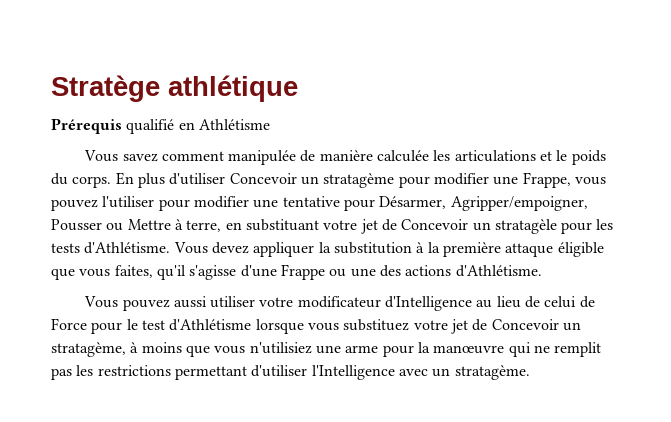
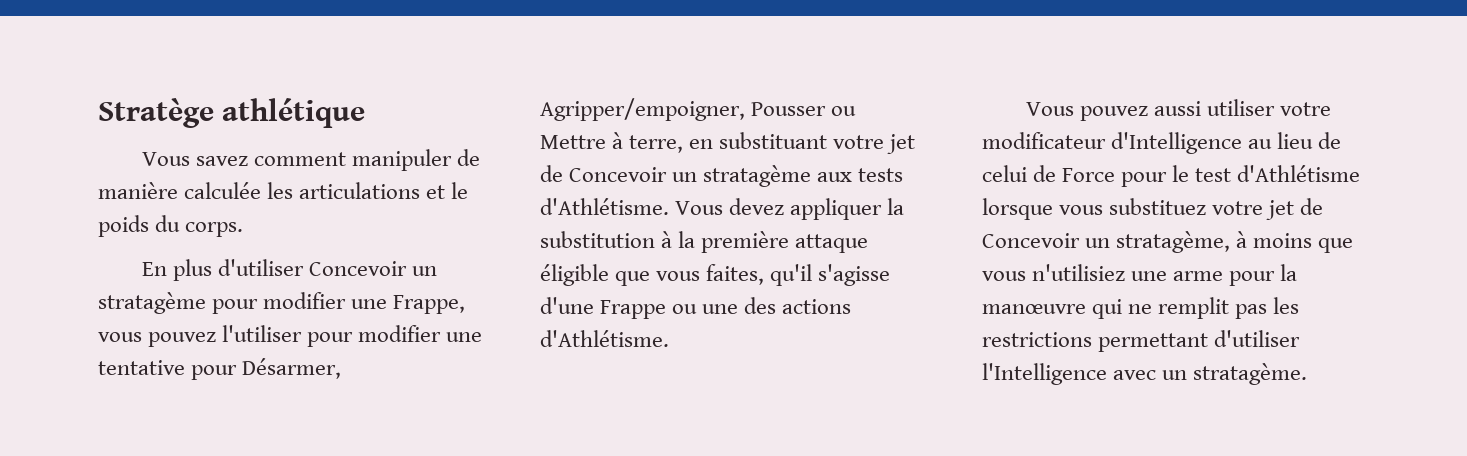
- Prérequis qualifié en Athlétisme
- Vous savez comment manipulée de manière calculée les articulations et le poids du corps. En plus d'utiliser Concevoir un stratagème pour modifier une Frappe, vous pouvez l'utiliser pour modifier une tentative pour Désarmer, Agripper/empoigner, Pousser ou Mettre à terre, en substituant votre jet de Concevoir un stratagèle pour les tests d'Athlétisme.
+ Vous savez comment manipuler de manière calculée les articulations et le poids du corps.
+ En plus d'utiliser Concevoir un stratagème pour modifier une Frappe, vous pouvez l'utiliser pour modifier une tentative pour Désarmer, Agripper/empoigner, Pousser ou Mettre à terre, en substituant votre jet de Concevoir un stratagème aux tests d'Athlétisme.

